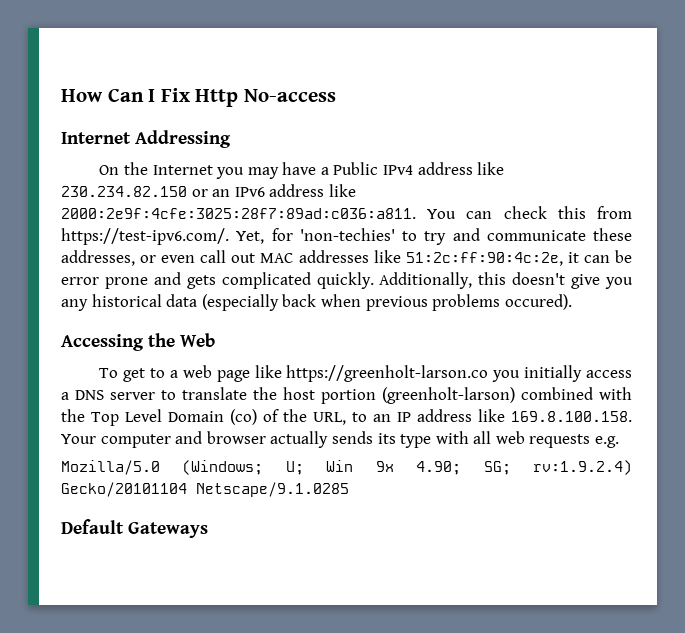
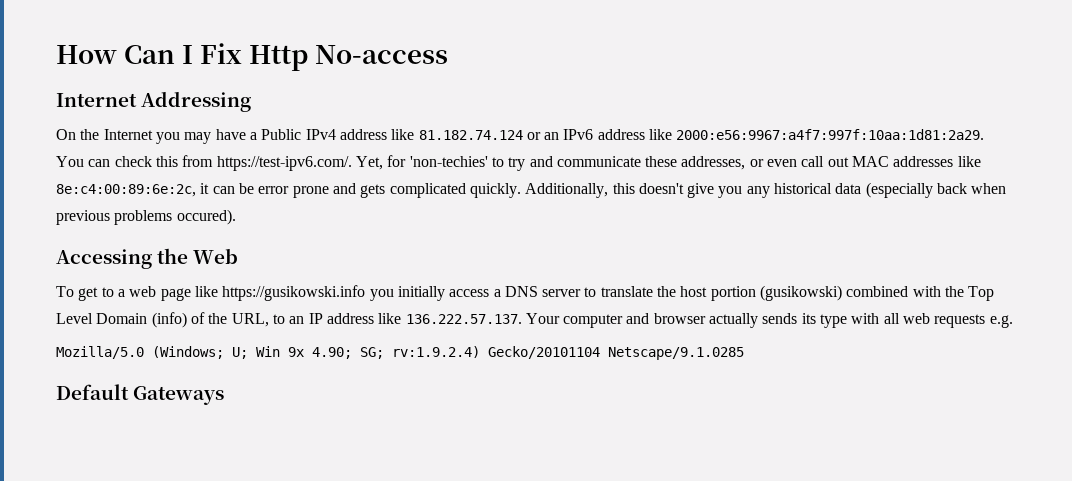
- On the Internet you may have a Public IPv4 address like 230.234.82.150 or an IPv6 address like 2000:2e9f:4cfe:3025:28f7:89ad:c036:a811.
+ On the Internet you may have a Public IPv4 address like 81.182.74.124 or an IPv6 address like 2000:e56:9967:a4f7:997f:10aa:1d81:2a29.
- You can check this from https://test-ipv6.com/. Yet, for 'non-techies' to try and communicate these addresses, or even call out MAC addresses like 51:2c:ff:90:4c:2e, it can be error prone and gets complicated quickly.
+ You can check this from https://test-ipv6.com/. Yet, for 'non-techies' to try and communicate these addresses, or even call out MAC addresses like 8e:c4:00:89:6e:2c, it can be error prone and gets complicated quickly.
- To get to a web page like https://greenholt-larson.co you initially access a DNS server to translate the host portion (greenholt-larson) combined with the Top Level Domain (co) of the URL, to an IP address like 169.8.100.158. Your computer and browser actually sends its type with all web requests e.g.
+ To get to a web page like https://gusikowski.info you initially access a DNS server to translate the host portion (gusikowski) combined with the Top Level Domain (info) of the URL, to an IP address like 136.222.57.137. Your computer and browser actually sends its type with all web requests e.g.

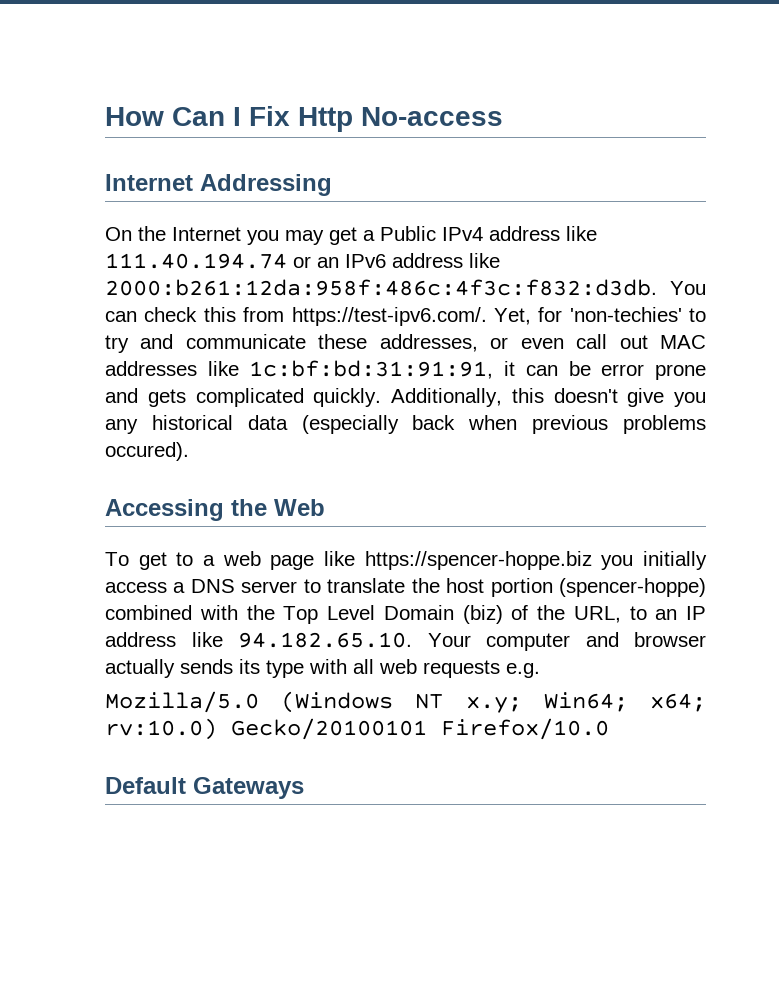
- On the Internet you may have a Public IPv4 address like 81.182.74.124 or an IPv6 address like 2000:e56:9967:a4f7:997f:10aa:1d81:2a29.
+ On the Internet you may get a Public IPv4 address like 111.40.194.74 or an IPv6 address like 2000:b261:12da:958f:486c:4f3c:f832:d3db.
- You can check this from https://test-ipv6.com/. Yet, for 'non-techies' to try and communicate these addresses, or even call out MAC addresses like 8e:c4:00:89:6e:2c, it can be error prone and gets complicated quickly.
+ You can check this from https://test-ipv6.com/. Yet, for 'non-techies' to try and communicate these addresses, or even call out MAC addresses like 1c:bf:bd:31:91:91, it can be error prone and gets complicated quickly.
- To get to a web page like https://gusikowski.info you initially access a DNS server to translate the host portion (gusikowski) combined with the Top Level Domain (info) of the URL, to an IP address like 136.222.57.137. Your computer and browser actually sends its type with all web requests e.g.
+ To get to a web page like https://spencer-hoppe.biz you initially access a DNS server to translate the host portion (spencer-hoppe) combined with the Top Level Domain (biz) of the URL, to an IP address like 94.182.65.10. Your computer and browser actually sends its type with all web requests e.g.
- Mozilla/5.0 (Windows; U; Win 9x 4.90; SG; rv:1.9.2.4) Gecko/20101104 Netscape/9.1.0285
+ Mozilla/5.0 (Windows NT x.y; Win64; x64; rv:10.0) Gecko/20100101 Firefox/10.0

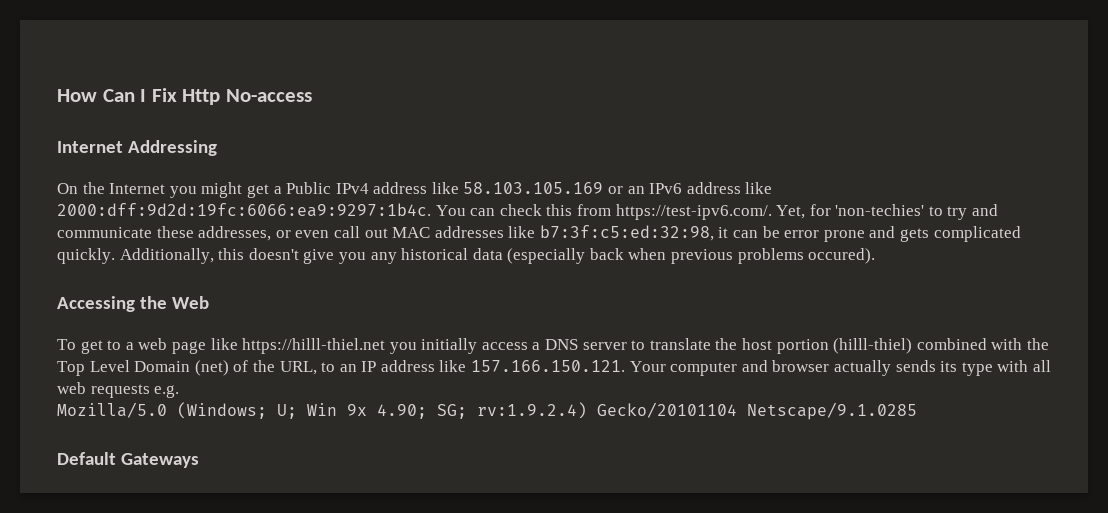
- On the Internet you may get a Public IPv4 address like 111.40.194.74 or an IPv6 address like 2000:b261:12da:958f:486c:4f3c:f832:d3db.
+ On the Internet you might get a Public IPv4 address like 58.103.105.169 or an IPv6 address like 2000:dff:9d2d:19fc:6066:ea9:9297:1b4c.
- You can check this from https://test-ipv6.com/. Yet, for 'non-techies' to try and communicate these addresses, or even call out MAC addresses like 1c:bf:bd:31:91:91, it can be error prone and gets complicated quickly.
+ You can check this from https://test-ipv6.com/. Yet, for 'non-techies' to try and communicate these addresses, or even call out MAC addresses like b7:3f:c5:ed:32:98, it can be error prone and gets complicated quickly.
- To get to a web page like https://spencer-hoppe.biz you initially access a DNS server to translate the host portion (spencer-hoppe) combined with the Top Level Domain (biz) of the URL, to an IP address like 94.182.65.10. Your computer and browser actually sends its type with all web requests e.g.
+ To get to a web page like https://hilll-thiel.net you initially access a DNS server to translate the host portion (hilll-thiel) combined with the Top Level Domain (net) of the URL, to an IP address like 157.166.150.121. Your computer and browser actually sends its type with all web requests e.g.
- Mozilla/5.0 (Windows NT x.y; Win64; x64; rv:10.0) Gecko/20100101 Firefox/10.0
+ Mozilla/5.0 (Windows; U; Win 9x 4.90; SG; rv:1.9.2.4) Gecko/20101104 Netscape/9.1.0285

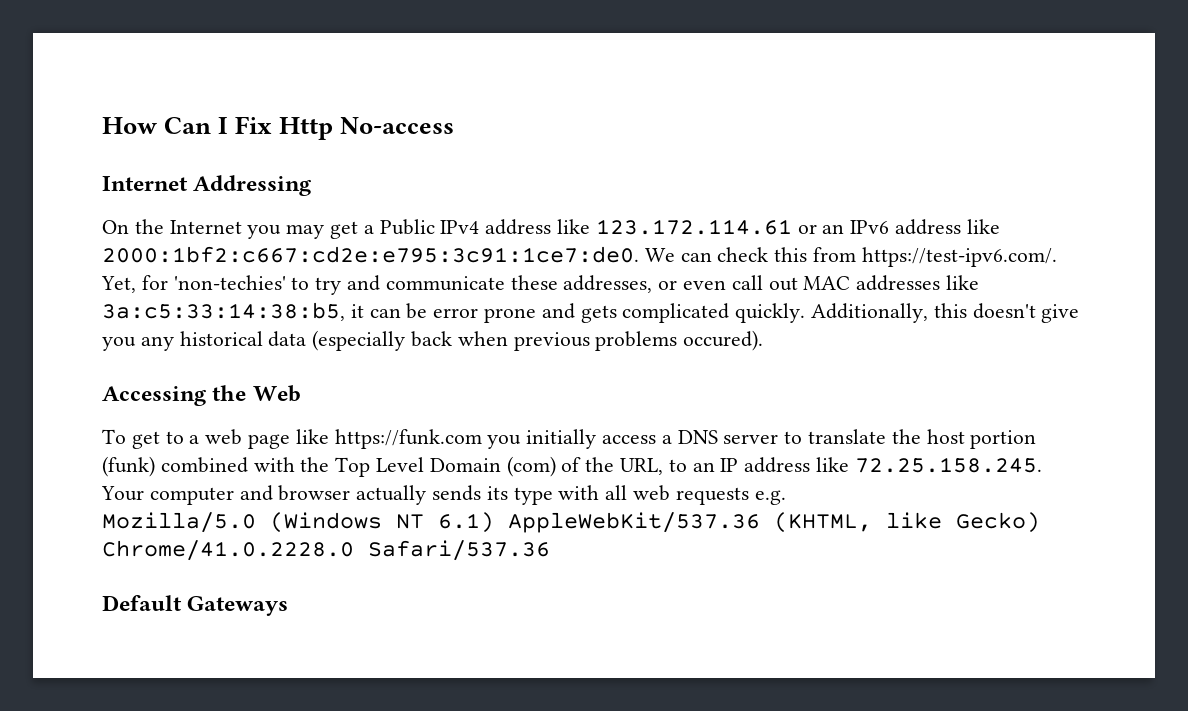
- On the Internet you might get a Public IPv4 address like 58.103.105.169 or an IPv6 address like 2000:dff:9d2d:19fc:6066:ea9:9297:1b4c. You can check this from https://test-ipv6.com/. Yet, for 'non-techies' to try and communicate these addresses, or even call out MAC addresses like b7:3f:c5:ed:32:98, it can be error prone and gets complicated quickly.
+ On the Internet you may get a Public IPv4 address like 123.172.114.61 or an IPv6 address like 2000:1bf2:c667:cd2e:e795:3c91:1ce7:de0. We can check this from https://test-ipv6.com/. Yet, for 'non-techies' to try and communicate these addresses, or even call out MAC addresses like 3a:c5:33:14:38:b5, it can be error prone and gets complicated quickly.
- To get to a web page like https://hilll-thiel.net you initially access a DNS server to translate the host portion (hilll-thiel) combined with the Top Level Domain (net) of the URL, to an IP address like 157.166.150.121. Your computer and browser actually sends its type with all web requests e.g.
+ To get to a web page like https://funk.com you initially access a DNS server to translate the host portion (funk) combined with the Top Level Domain (com) of the URL, to an IP address like 72.25.158.245. Your computer and browser actually sends its type with all web requests e.g.
- Mozilla/5.0 (Windows; U; Win 9x 4.90; SG; rv:1.9.2.4) Gecko/20101104 Netscape/9.1.0285
+ Mozilla/5.0 (Windows NT 6.1) AppleWebKit/537.36 (KHTML, like Gecko) Chrome/41.0.2228.0 Safari/537.36

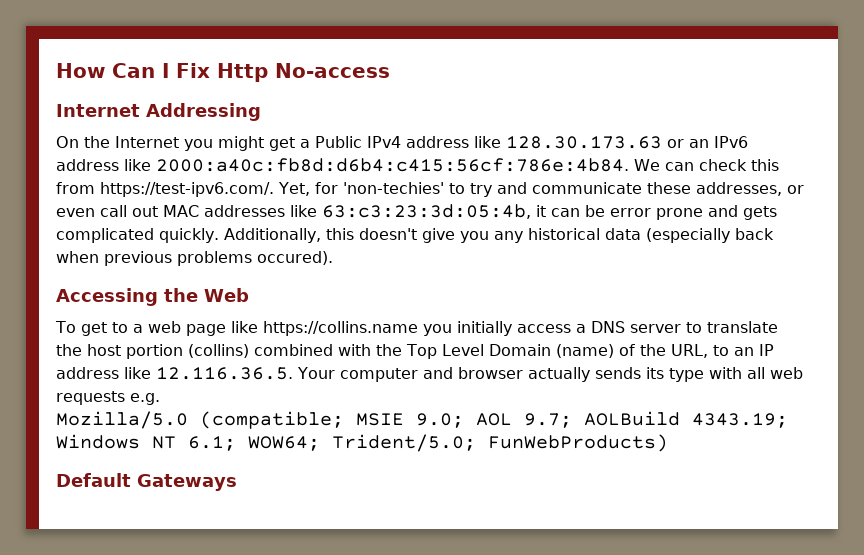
- On the Internet you may get a Public IPv4 address like 123.172.114.61 or an IPv6 address like 2000:1bf2:c667:cd2e:e795:3c91:1ce7:de0.
+ On the Internet you might get a Public IPv4 address like 128.30.173.63 or an IPv6 address like 2000:a40c:fb8d:d6b4:c415:56cf:786e:4b84.
- We can check this from https://test-ipv6.com/. Yet, for 'non-techies' to try and communicate these addresses, or even call out MAC addresses like 3a:c5:33:14:38:b5, it can be error prone and gets complicated quickly.
+ We can check this from https://test-ipv6.com/. Yet, for 'non-techies' to try and communicate these addresses, or even call out MAC addresses like 63:c3:23:3d:05:4b, it can be error prone and gets complicated quickly.
- To get to a web page like https://funk.com you initially access a DNS server to translate the host portion (funk) combined with the Top Level Domain (com) of the URL, to an IP address like 72.25.158.245. Your computer and browser actually sends its type with all web requests e.g.
+ To get to a web page like https://collins.name you initially access a DNS server to translate the host portion (collins) combined with the Top Level Domain (name) of the URL, to an IP address like 12.116.36.5. Your computer and browser actually sends its type with all web requests e.g.
- Mozilla/5.0 (Windows NT 6.1) AppleWebKit/537.36 (KHTML, like Gecko) Chrome/41.0.2228.0 Safari/537.36
+ Mozilla/5.0 (compatible; MSIE 9.0; AOL 9.7; AOLBuild 4343.19; Windows NT 6.1; WOW64; Trident/5.0; FunWebProducts)

